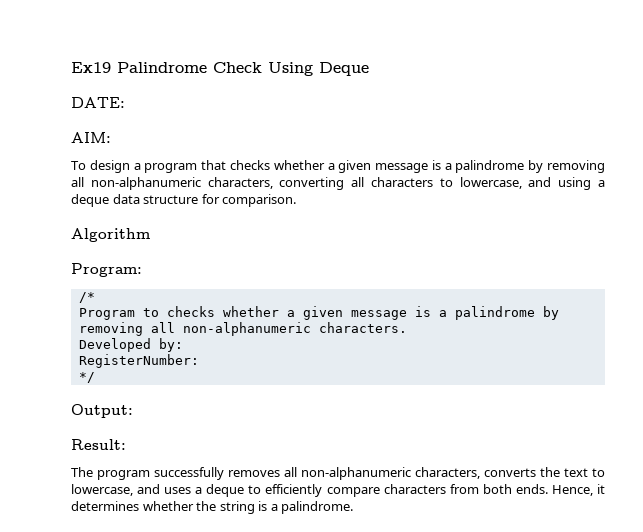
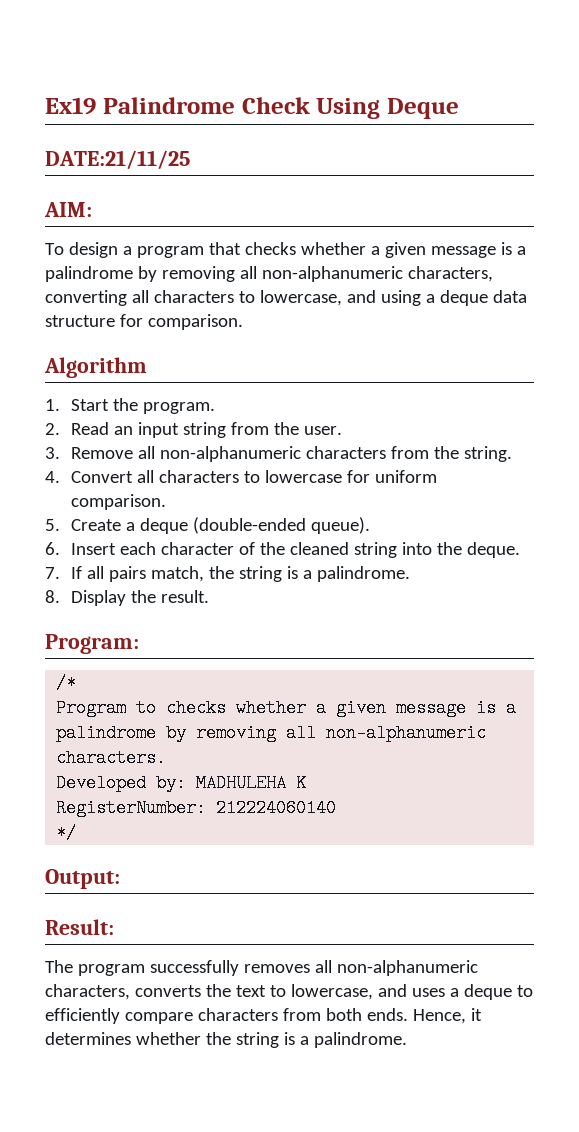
- DATE:
+ DATE:21/11/25
+ 1. Start the program.
+ 2. Read an input string from the user.
+ 3. Remove all non-alphanumeric characters from the string.
+ 4. Convert all characters to lowercase for uniform comparison.
+ 5. Create a deque (double-ended queue).
+ 6. Insert each character of the cleaned string into the deque.
+ 7. If all pairs match, the string is a palindrome.
+ 8. Display the result.
- Developed by:
+ Developed by: MADHULEHA K
- RegisterNumber:
+ RegisterNumber: 212224060140

